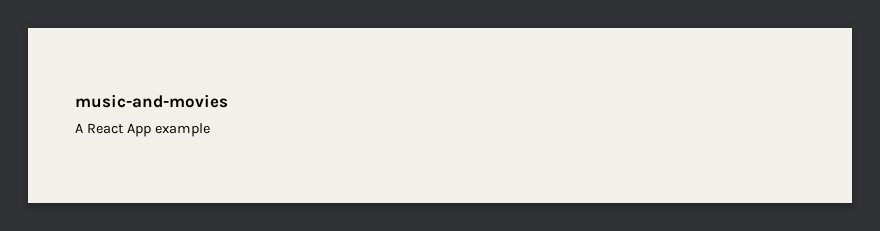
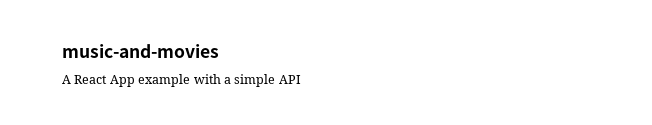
- A React App example
+ A React App example with a simple API

